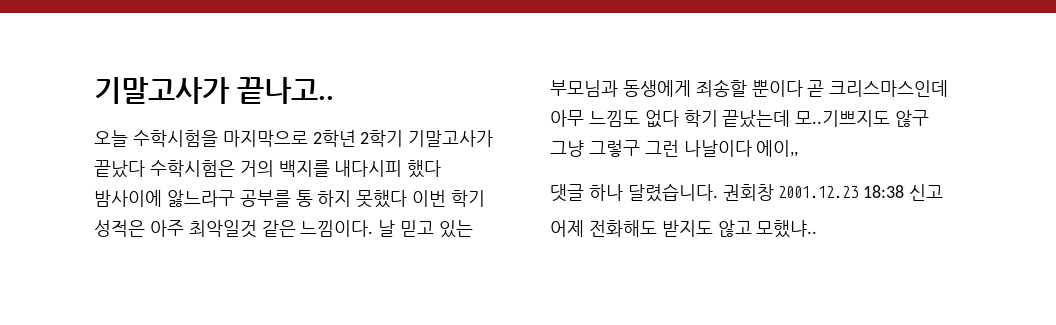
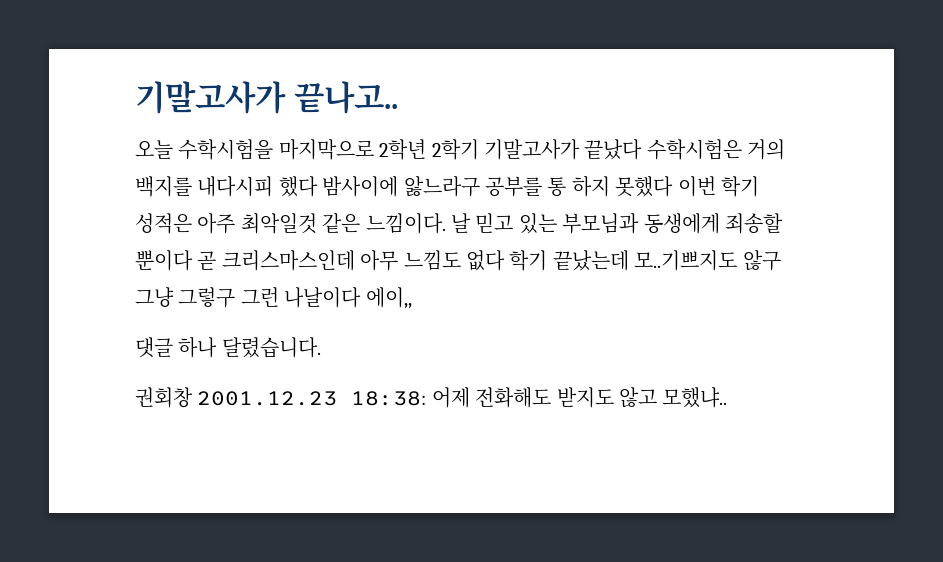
- 댓글 하나 달렸습니다. 권회창 2001.12.23 18:38 신고
- 어제 전화해도 받지도 않고 모했냐..
+ 댓글 하나 달렸습니다.
+ 권회창 2001.12.23 18:38: 어제 전화해도 받지도 않고 모했냐..

